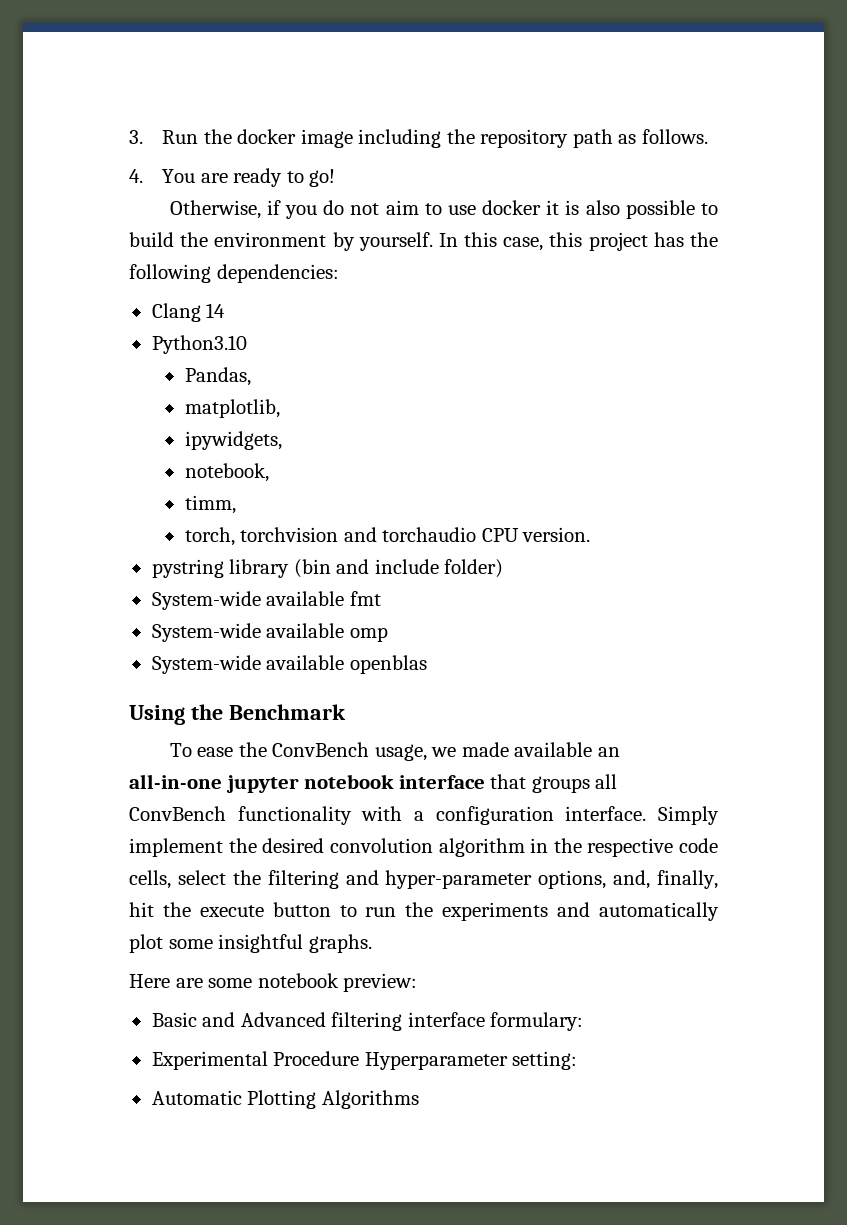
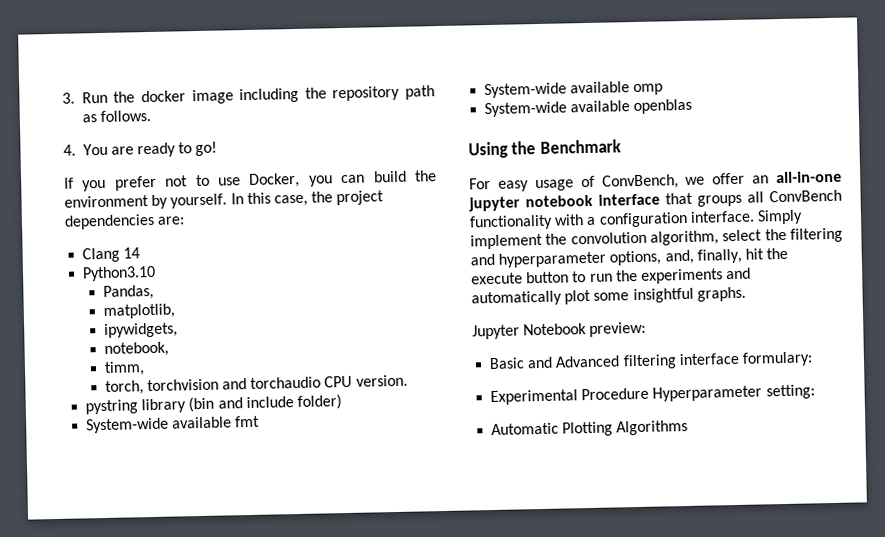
- Otherwise, if you do not aim to use docker it is also possible to build the environment by yourself.
+ If you prefer not to use Docker, you can build the environment by yourself.
- In this case, this project has the following dependencies:
+ In this case, the project dependencies are:
- To ease the ConvBench usage, we made available an all-in-one jupyter notebook interface that groups all ConvBench functionality with a configuration interface.
+ For easy usage of ConvBench, we offer an all-in-one jupyter notebook interface that groups all ConvBench functionality with a configuration interface.
- Simply implement the desired convolution algorithm in the respective code cells, select the filtering and hyper-parameter options, and, finally, hit the execute button to run the experiments and automatically plot some insightful graphs.
+ Simply implement the convolution algorithm, select the filtering and hyperparameter options, and, finally, hit the execute button to run the experiments and automatically plot some insightful graphs.
- Here are some notebook preview:
+ Jupyter Notebook preview:

